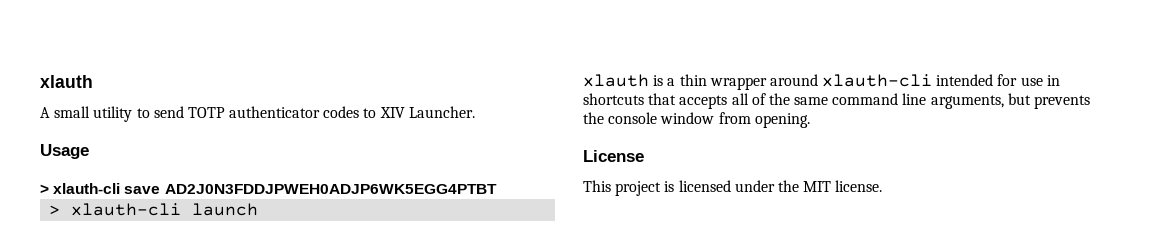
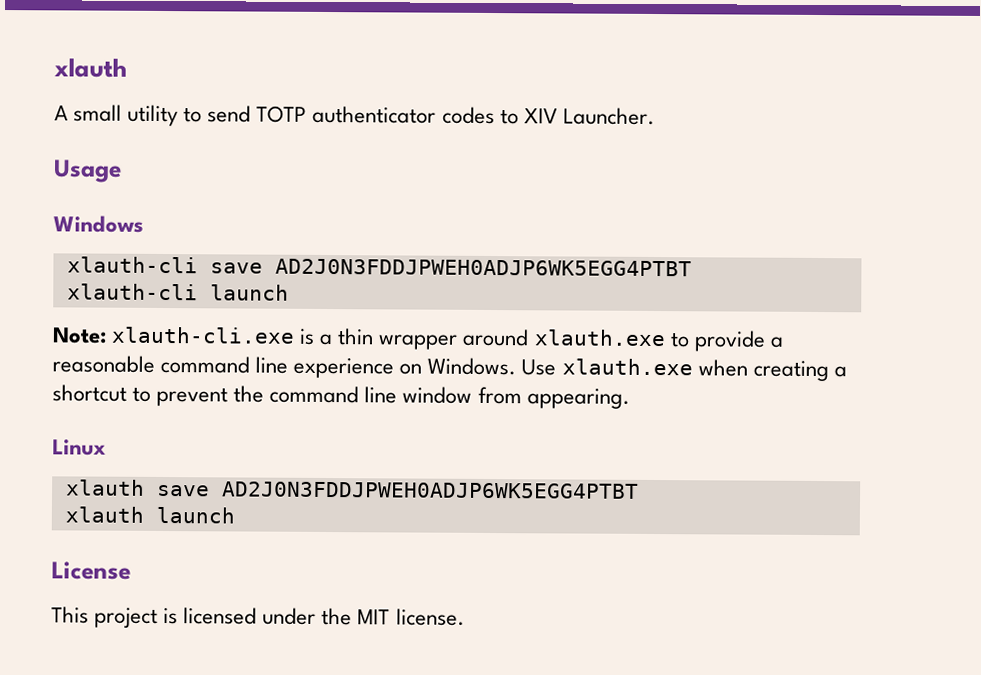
- > xlauth-cli save AD2J0N3FDDJPWEH0ADJP6WK5EGG4PTBT
+ Windows
+ xlauth-cli save AD2J0N3FDDJPWEH0ADJP6WK5EGG4PTBT
- > xlauth-cli launch
+ xlauth-cli launch
- xlauth is a thin wrapper around xlauth-cli intended for use in shortcuts that accepts all of the same command line arguments, but prevents the console window from opening.
+ Note: xlauth-cli.exe is a thin wrapper around xlauth.exe to provide a reasonable command line experience on Windows. Use xlauth.exe when creating a shortcut to prevent the command line window from appearing.
+ Linux
+ xlauth save AD2J0N3FDDJPWEH0ADJP6WK5EGG4PTBT
+ xlauth launch

